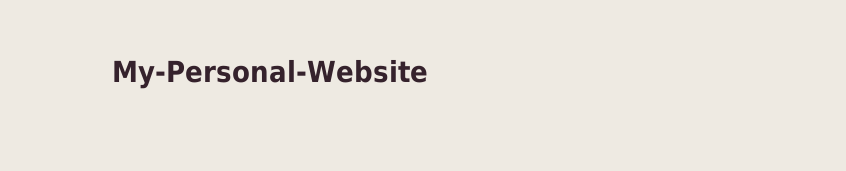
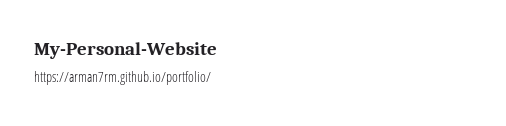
+ https://arman7rm.github.io/portfolio/

